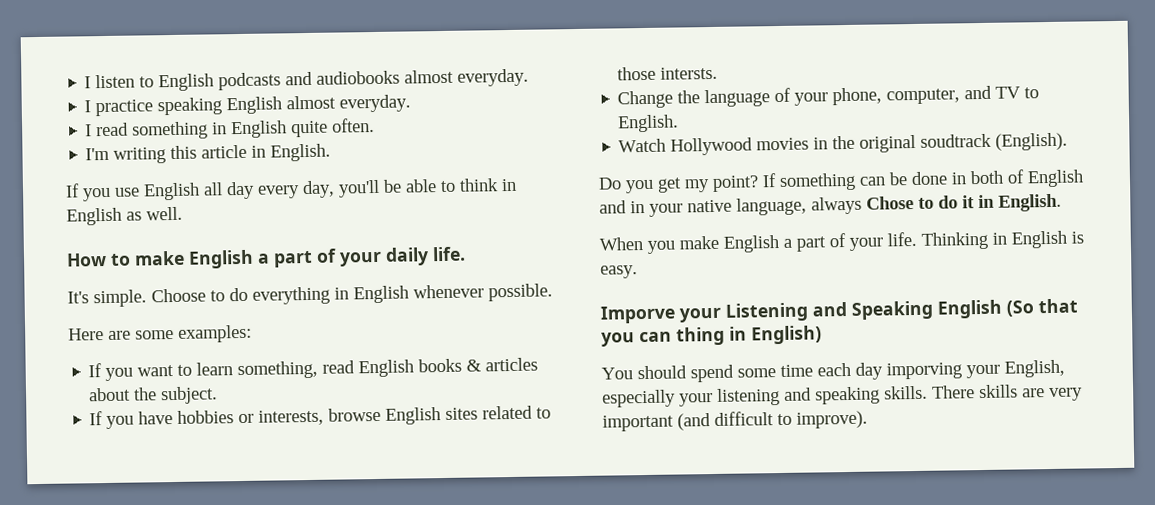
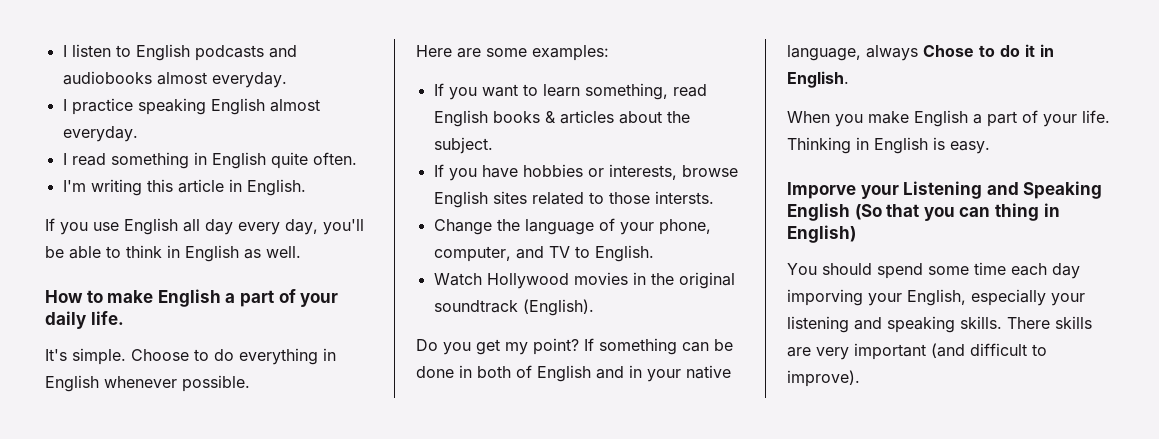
- Watch Hollywood movies in the original soudtrack (English).
+ Watch Hollywood movies in the original soundtrack (English).

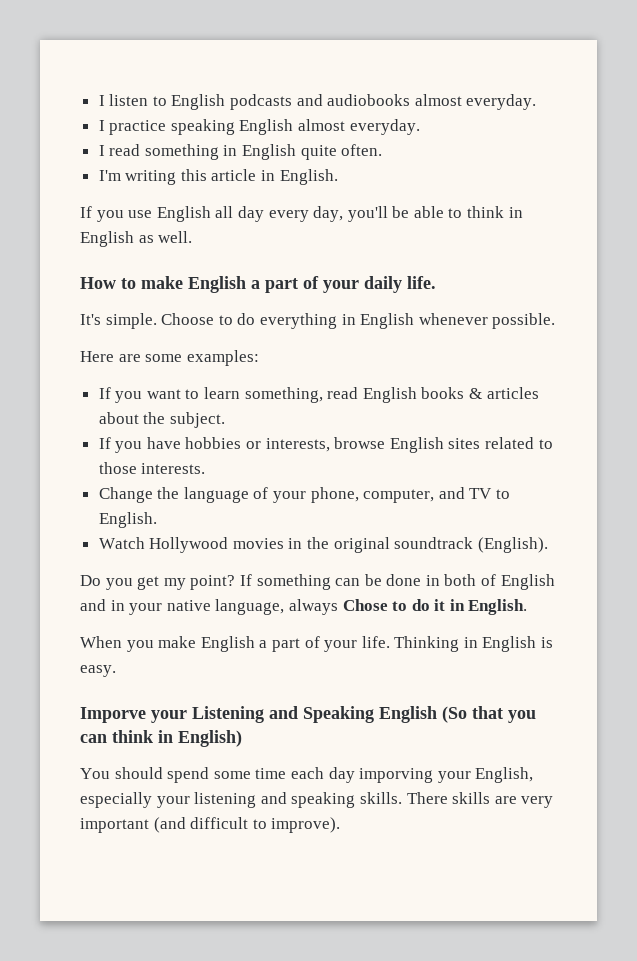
- If you have hobbies or interests, browse English sites related to those intersts.
+ If you have hobbies or interests, browse English sites related to those interests.
- Imporve your Listening and Speaking English (So that you can thing in English)
+ Imporve your Listening and Speaking English (So that you can think in English)

